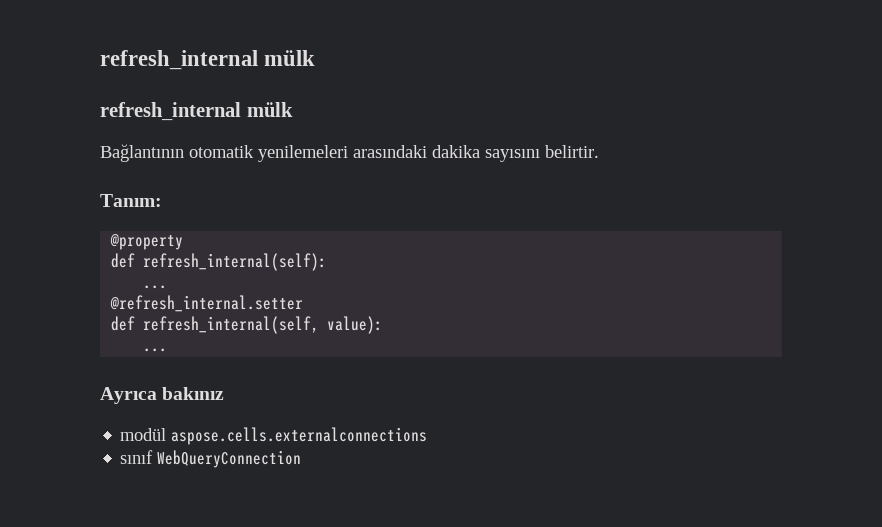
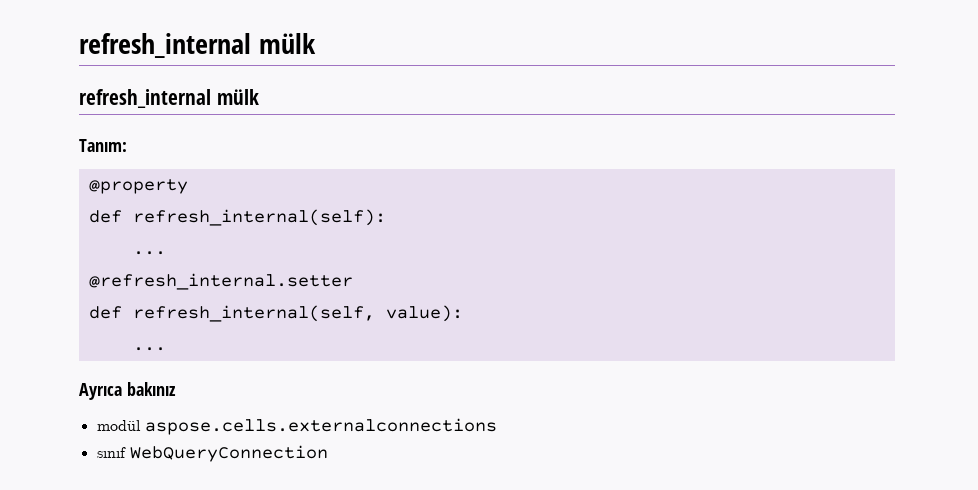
- Bağlantının otomatik yenilemeleri arasındaki dakika sayısını belirtir.

